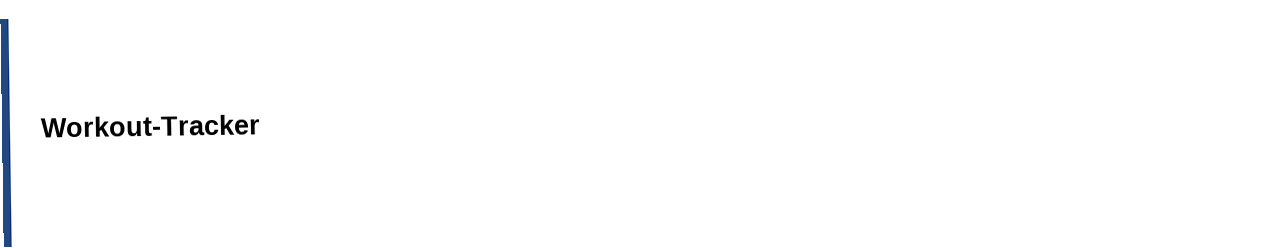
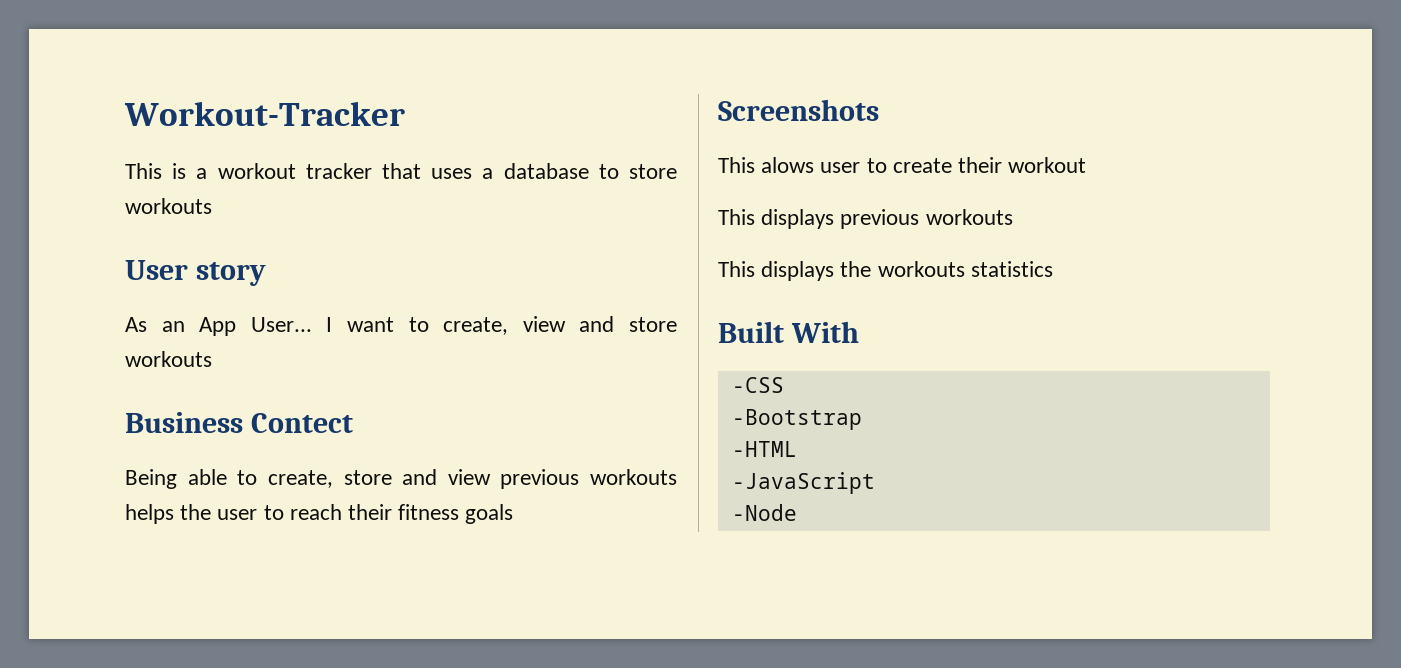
+ This is a workout tracker that uses a database to store workouts
+ User story
+ As an App User... I want to create, view and store workouts
+ Business Contect
+ Being able to create, store and view previous workouts helps the user to reach their fitness goals
+ Screenshots
+ This alows user to create their workout
+ This displays previous workouts
+ This displays the workouts statistics
+ Built With
+ -CSS
+ -Bootstrap
+ -HTML
+ -JavaScript
+ -Node

